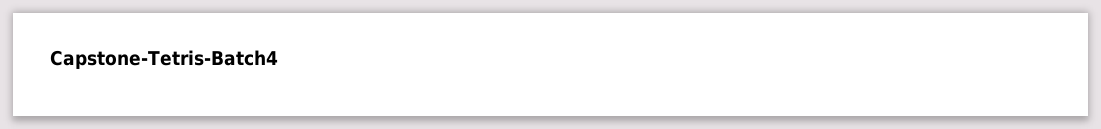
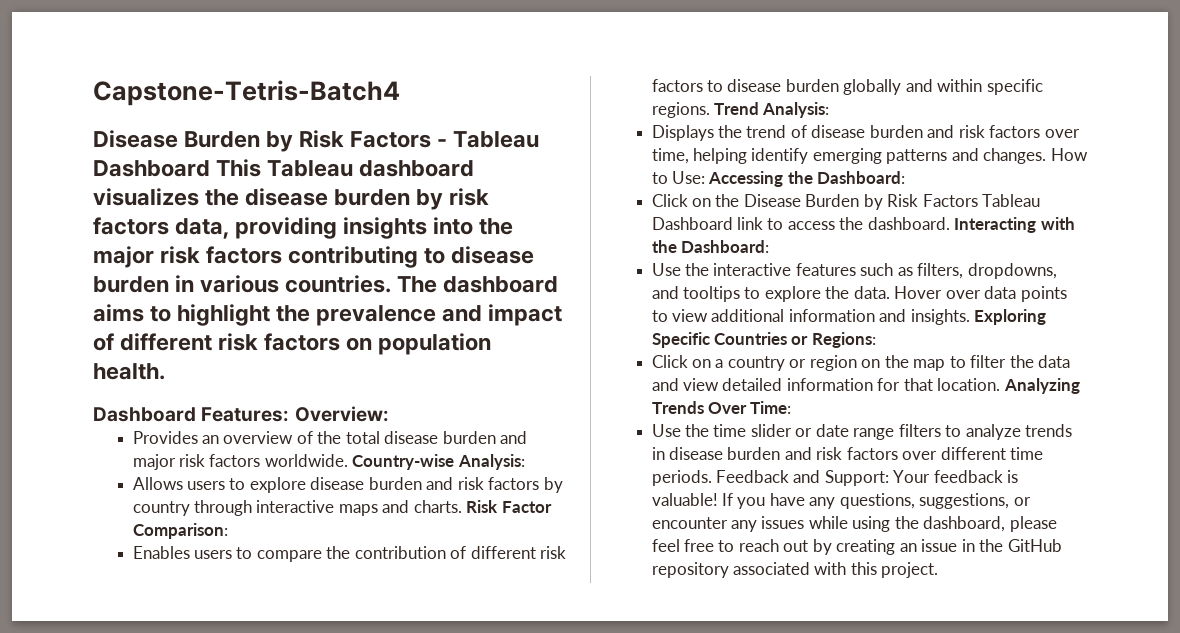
+ Disease Burden by Risk Factors - Tableau Dashboard This Tableau dashboard visualizes the disease burden by risk factors data, providing insights into the major risk factors contributing to disease burden in various countries. The dashboard aims to highlight the prevalence and impact of different risk factors on population health.
+ Dashboard Features: Overview:
+ Provides an overview of the total disease burden and major risk factors worldwide. Country-wise Analysis:
+ Allows users to explore disease burden and risk factors by country through interactive maps and charts. Risk Factor Comparison:
+ Enables users to compare the contribution of different risk factors to disease burden globally and within specific regions. Trend Analysis:
+ Displays the trend of disease burden and risk factors over time, helping identify emerging patterns and changes. How to Use: Accessing the Dashboard:
+ Click on the Disease Burden by Risk Factors Tableau Dashboard link to access the dashboard. Interacting with the Dashboard:
+ Use the interactive features such as filters, dropdowns, and tooltips to explore the data. Hover over data points to view additional information and insights. Exploring Specific Countries or Regions:
+ Click on a country or region on the map to filter the data and view detailed information for that location. Analyzing Trends Over Time:
+ Use the time slider or date range filters to analyze trends in disease burden and risk factors over different time periods. Feedback and Support: Your feedback is valuable! If you have any questions, suggestions, or encounter any issues while using the dashboard, please feel free to reach out by creating an issue in the GitHub repository associated with this project.

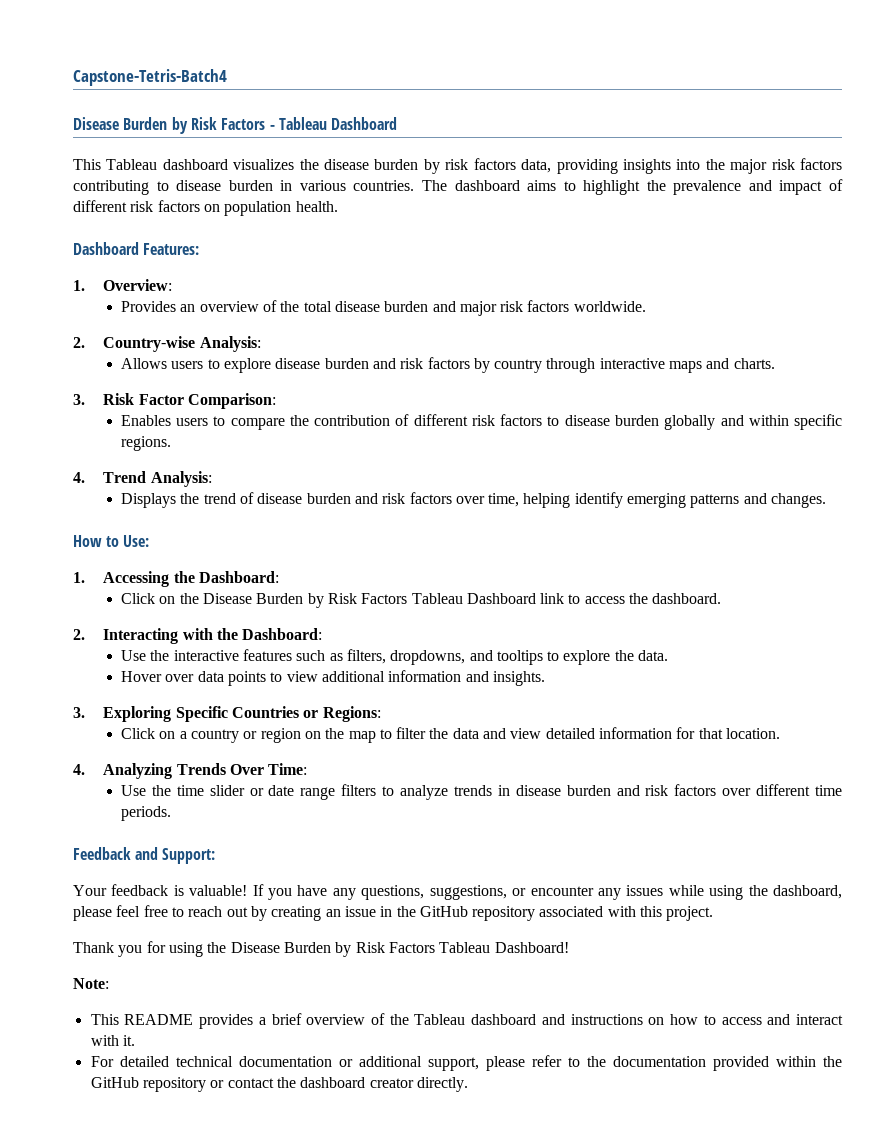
- Disease Burden by Risk Factors - Tableau Dashboard This Tableau dashboard visualizes the disease burden by risk factors data, providing insights into the major risk factors contributing to disease burden in various countries.
+ Disease Burden by Risk Factors - Tableau Dashboard
+ This Tableau dashboard visualizes the disease burden by risk factors data, providing insights into the major risk factors contributing to disease burden in various countries.
- Dashboard Features: Overview:
+ Dashboard Features:
+ 1. Overview:
- Provides an overview of the total disease burden and major risk factors worldwide. Country-wise Analysis:
+ Provides an overview of the total disease burden and major risk factors worldwide.
+ 2. Country-wise Analysis:
- Allows users to explore disease burden and risk factors by country through interactive maps and charts. Risk Factor Comparison:
+ Allows users to explore disease burden and risk factors by country through interactive maps and charts.
+ 3. Risk Factor Comparison:
- Enables users to compare the contribution of different risk factors to disease burden globally and within specific regions. Trend Analysis:
+ Enables users to compare the contribution of different risk factors to disease burden globally and within specific regions.
+ 4. Trend Analysis:
- Displays the trend of disease burden and risk factors over time, helping identify emerging patterns and changes. How to Use: Accessing the Dashboard:
+ Displays the trend of disease burden and risk factors over time, helping identify emerging patterns and changes.
+ How to Use:
+ 1. Accessing the Dashboard:
- Click on the Disease Burden by Risk Factors Tableau Dashboard link to access the dashboard. Interacting with the Dashboard:
+ Click on the Disease Burden by Risk Factors Tableau Dashboard link to access the dashboard.
+ 2. Interacting with the Dashboard:
- Use the interactive features such as filters, dropdowns, and tooltips to explore the data. Hover over data points to view additional information and insights. Exploring Specific Countries or Regions:
+ Use the interactive features such as filters, dropdowns, and tooltips to explore the data.
+ Hover over data points to view additional information and insights.
+ 3. Exploring Specific Countries or Regions:
- Click on a country or region on the map to filter the data and view detailed information for that location. Analyzing Trends Over Time:
+ Click on a country or region on the map to filter the data and view detailed information for that location.
+ 4. Analyzing Trends Over Time:
- Use the time slider or date range filters to analyze trends in disease burden and risk factors over different time periods. Feedback and Support: Your feedback is valuable!
+ Use the time slider or date range filters to analyze trends in disease burden and risk factors over different time periods.
+ Feedback and Support:
+ Your feedback is valuable!
+ Thank you for using the Disease Burden by Risk Factors Tableau Dashboard!
+ Note:
+ This README provides a brief overview of the Tableau dashboard and instructions on how to access and interact with it.
+ For detailed technical documentation or additional support, please refer to the documentation provided within the GitHub repository or contact the dashboard creator directly.

